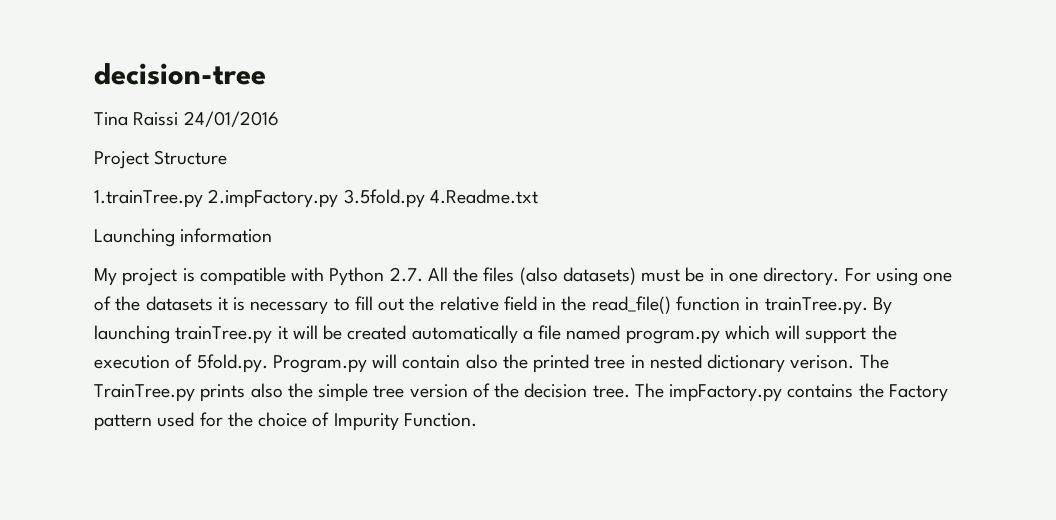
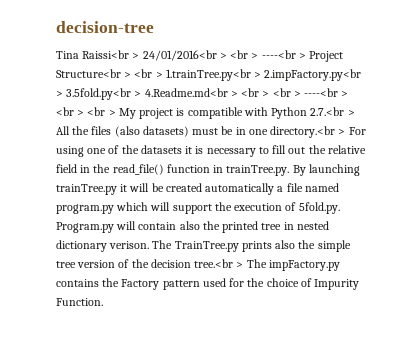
- Tina Raissi 24/01/2016
- Project Structure
- 1.trainTree.py 2.impFactory.py 3.5fold.py 4.Readme.txt
- Launching information
- My project is compatible with Python 2.7. All the files (also datasets) must be in one directory. For using one of the datasets it is necessary to fill out the relative field in the read_file() function in trainTree.py. By launching trainTree.py it will be created automatically a file named program.py which will support the execution of 5fold.py. Program.py will contain also the printed tree in nested dictionary verison.
+ Tina Raissi<br > 24/01/2016<br > <br > ----<br > Project Structure<br > <br > 1.trainTree.py<br > 2.impFactory.py<br > 3.5fold.py<br > 4.Readme.md<br > <br > <br > ----<br > <br > <br > My project is compatible with Python 2.7.<br > All the files (also datasets) must be in one directory.<br > For using one of the datasets it is necessary to fill out the relative field in the read_file() function in trainTree.py. By launching trainTree.py it will be created automatically a file named program.py which will support the execution of 5fold.py. Program.py will contain also the printed tree in nested dictionary verison.
- The TrainTree.py prints also the simple tree version of the decision tree. The impFactory.py contains the Factory pattern used for the choice of Impurity Function.
+ The TrainTree.py prints also the simple tree version of the decision tree.<br > The impFactory.py contains the Factory pattern used for the choice of Impurity Function.

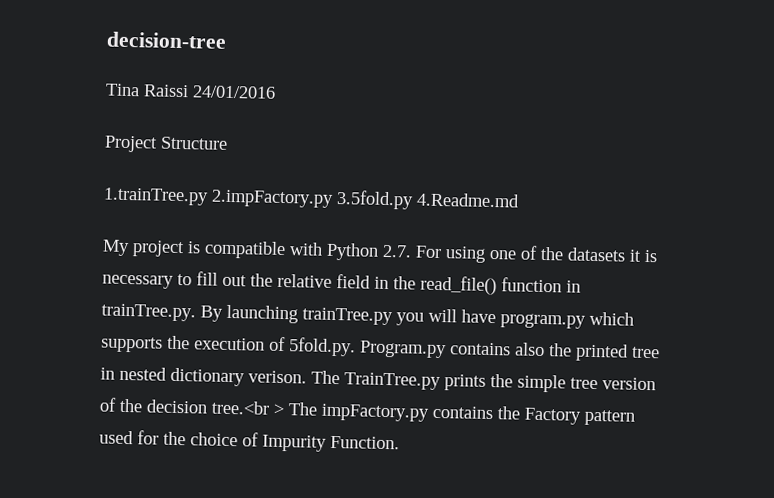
- Tina Raissi<br > 24/01/2016<br > <br > ----<br > Project Structure<br > <br > 1.trainTree.py<br > 2.impFactory.py<br > 3.5fold.py<br > 4.Readme.md<br > <br > <br > ----<br > <br > <br > My project is compatible with Python 2.7.<br > All the files (also datasets) must be in one directory.<br > For using one of the datasets it is necessary to fill out the relative field in the read_file() function in trainTree.py. By launching trainTree.py it will be created automatically a file named program.py which will support the execution of 5fold.py. Program.py will contain also the printed tree in nested dictionary verison.
+ Tina Raissi 24/01/2016
+ Project Structure
+ 1.trainTree.py 2.impFactory.py 3.5fold.py 4.Readme.md
+ My project is compatible with Python 2.7. For using one of the datasets it is necessary to fill out the relative field in the read_file() function in trainTree.py. By launching trainTree.py you will have program.py which supports the execution of 5fold.py. Program.py contains also the printed tree in nested dictionary verison.
- The TrainTree.py prints also the simple tree version of the decision tree.<br > The impFactory.py contains the Factory pattern used for the choice of Impurity Function.
+ The TrainTree.py prints the simple tree version of the decision tree.<br > The impFactory.py contains the Factory pattern used for the choice of Impurity Function.

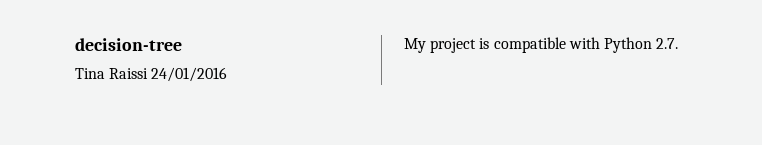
- Project Structure
- 1.trainTree.py 2.impFactory.py 3.5fold.py 4.Readme.md
- My project is compatible with Python 2.7. For using one of the datasets it is necessary to fill out the relative field in the read_file() function in trainTree.py. By launching trainTree.py you will have program.py which supports the execution of 5fold.py. Program.py contains also the printed tree in nested dictionary verison. The TrainTree.py prints the simple tree version of the decision tree.<br > The impFactory.py contains the Factory pattern used for the choice of Impurity Function.
+ My project is compatible with Python 2.7.

